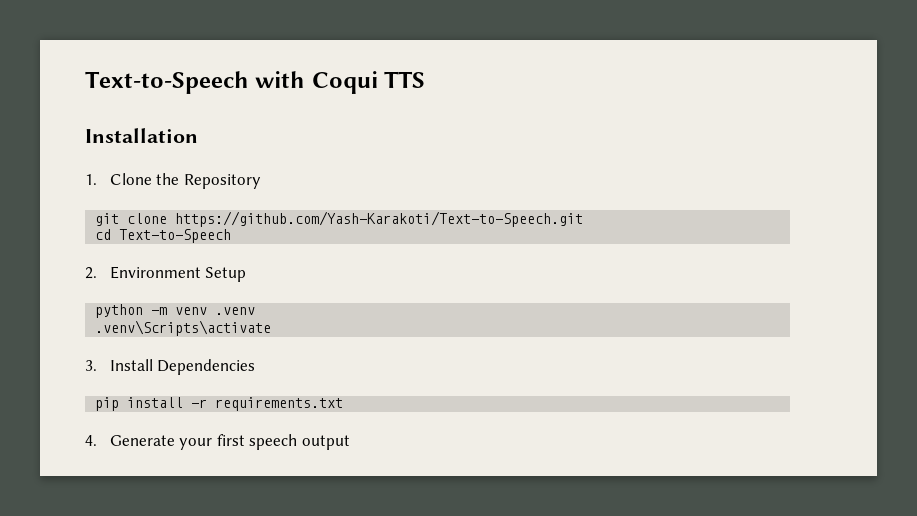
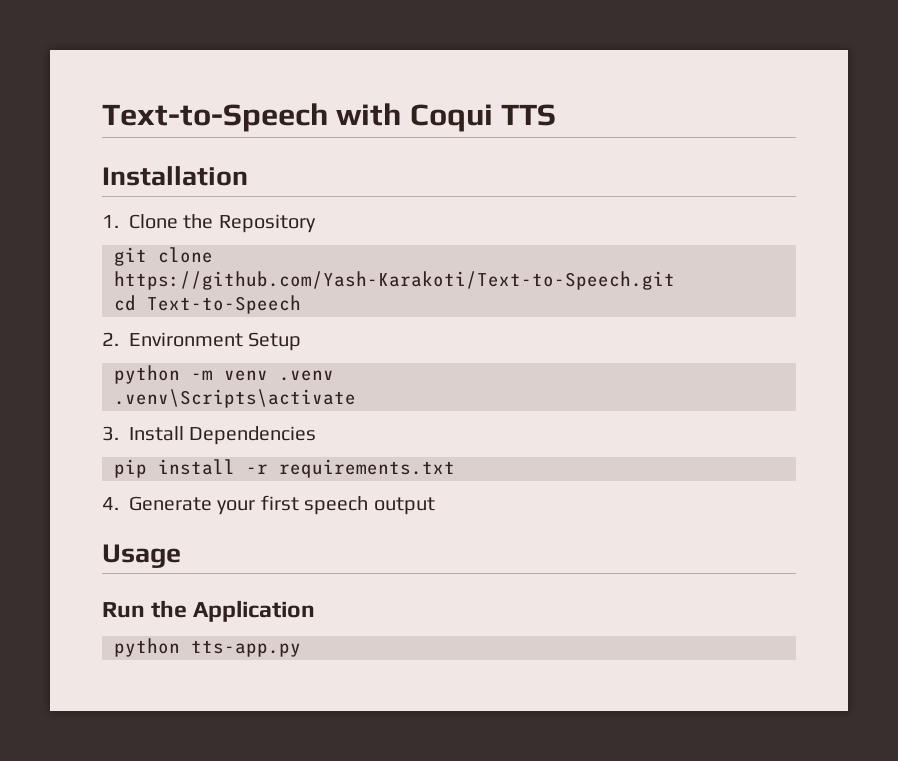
+ Usage
+ Run the Application
+ python tts-app.py

